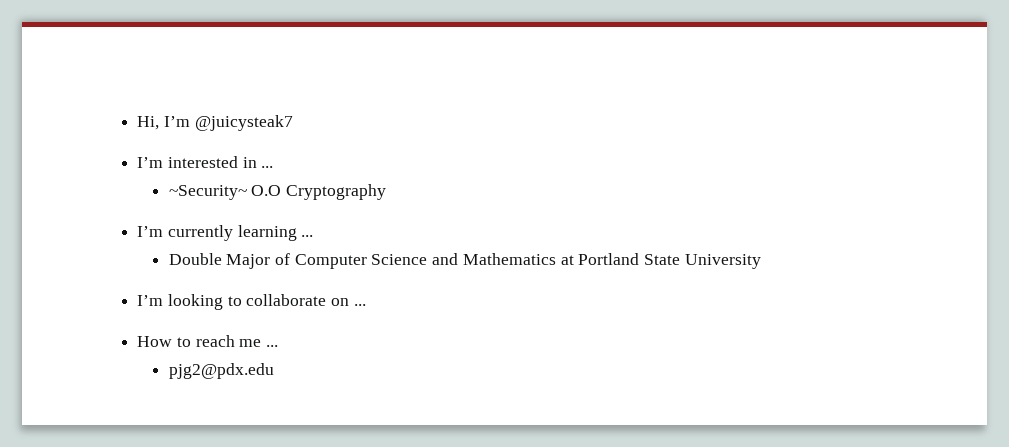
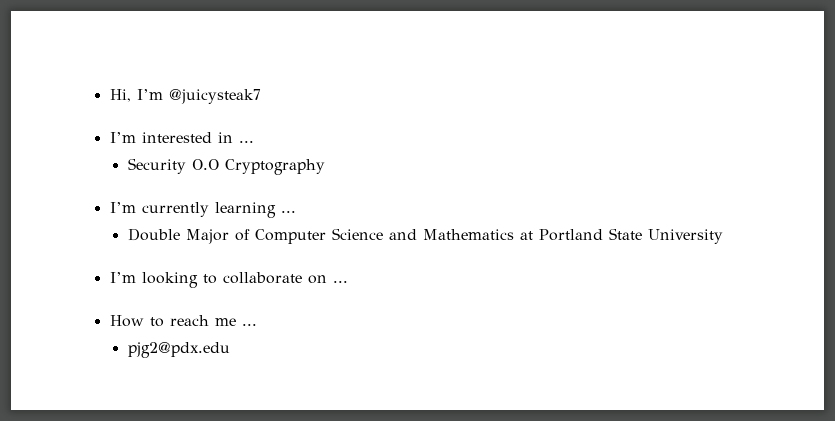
- ~Security~ O.O Cryptography
+ Security O.O Cryptography

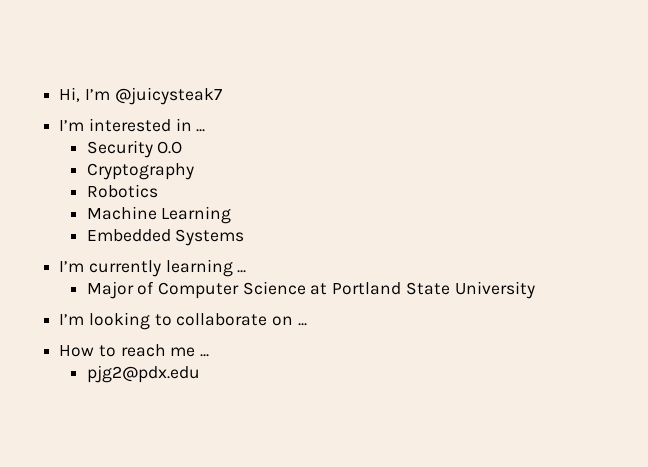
- Security O.O Cryptography
+ Security O.O
+ Cryptography
+ Robotics
+ Machine Learning
+ Embedded Systems
- Double Major of Computer Science and Mathematics at Portland State University
+ Major of Computer Science at Portland State University

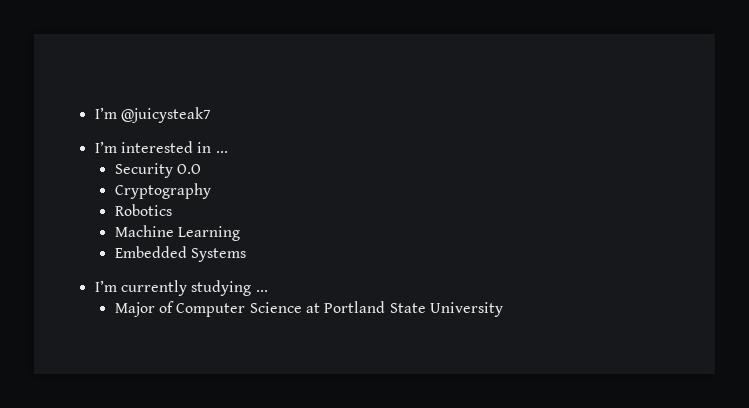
- Hi, I’m @juicysteak7
+ I’m @juicysteak7
- I’m currently learning ...
+ I’m currently studying ...
- I’m looking to collaborate on ...
- How to reach me ...
- pjg2@pdx.edu

